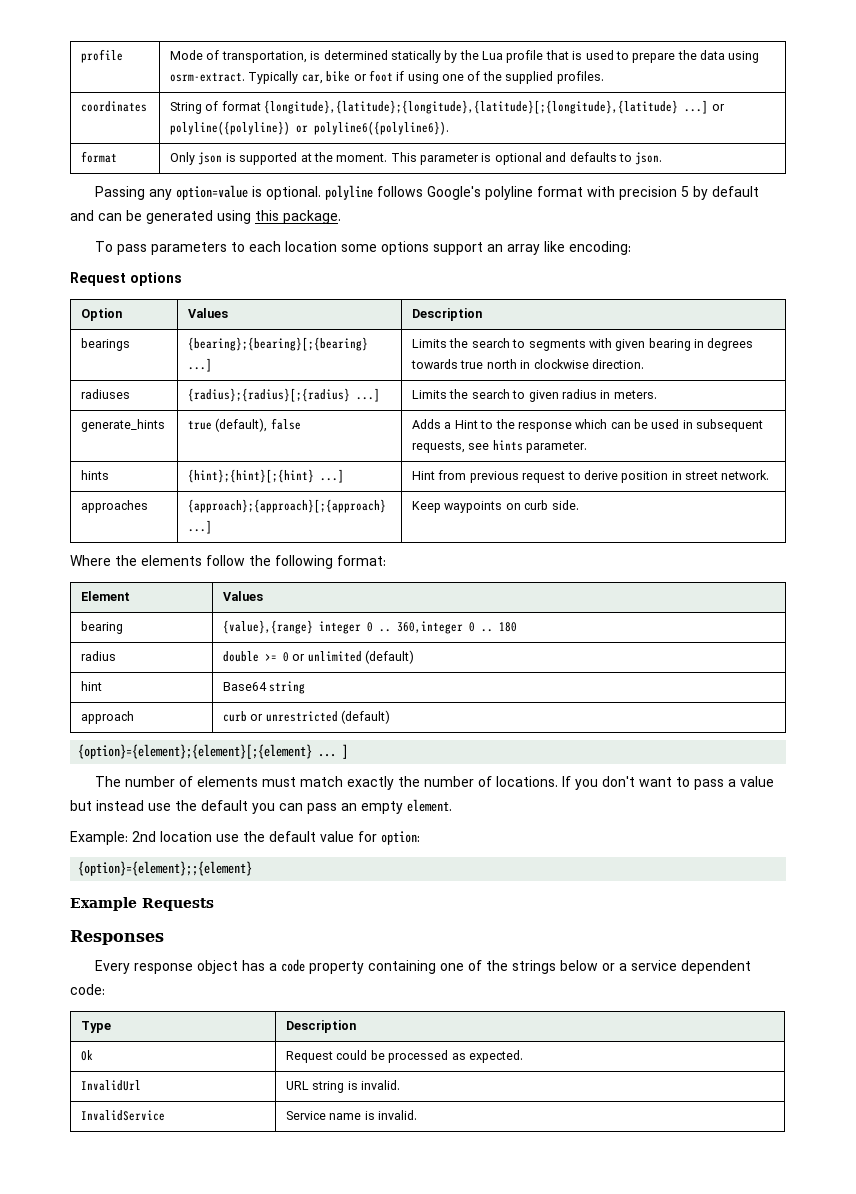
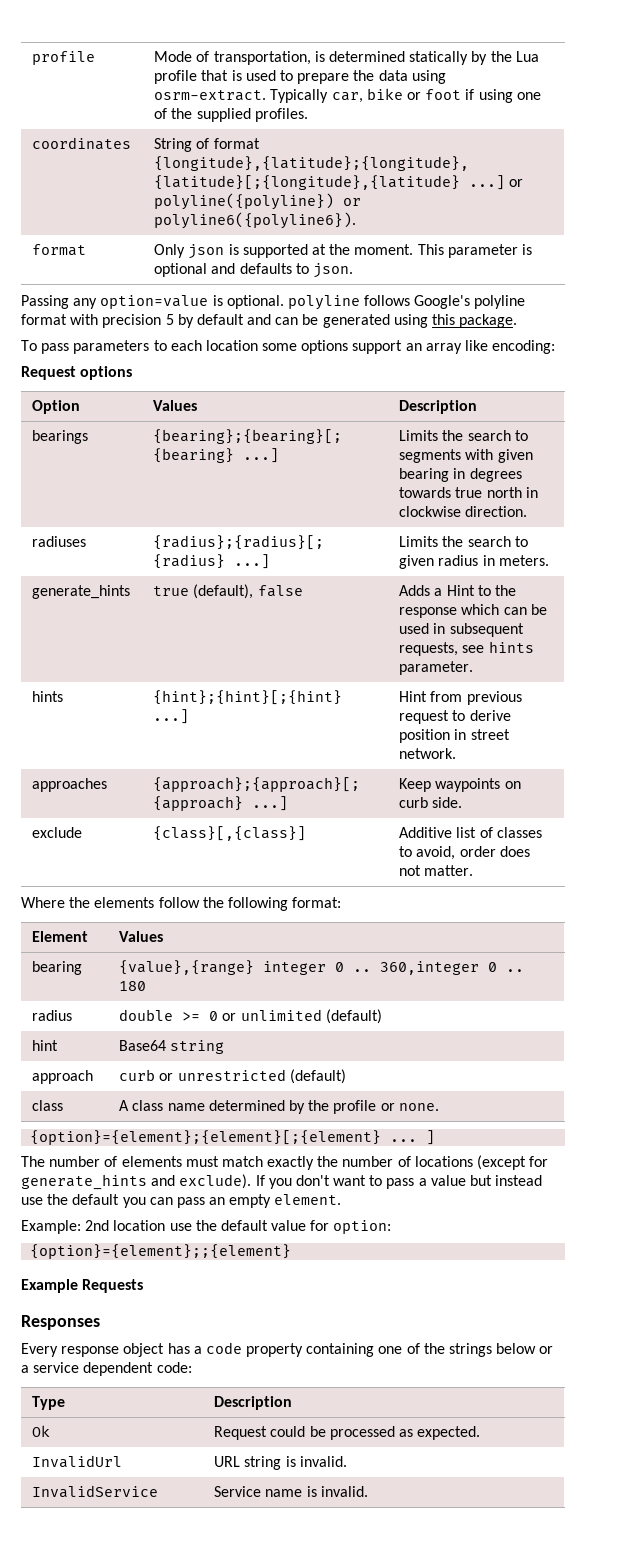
+ exclude | {class}[,{class}] | Additive list of classes to avoid, order does not matter.
+ class | A class name determined by the profile or none.
- The number of elements must match exactly the number of locations.
+ The number of elements must match exactly the number of locations (except for generate_hints and exclude).

